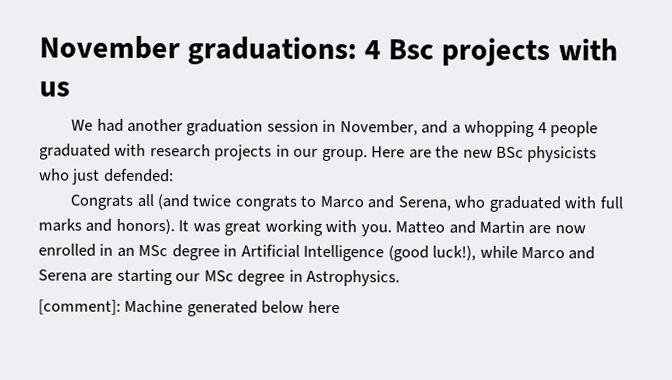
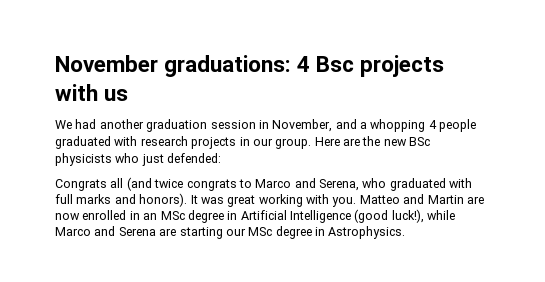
- [comment]: Machine generated below here

